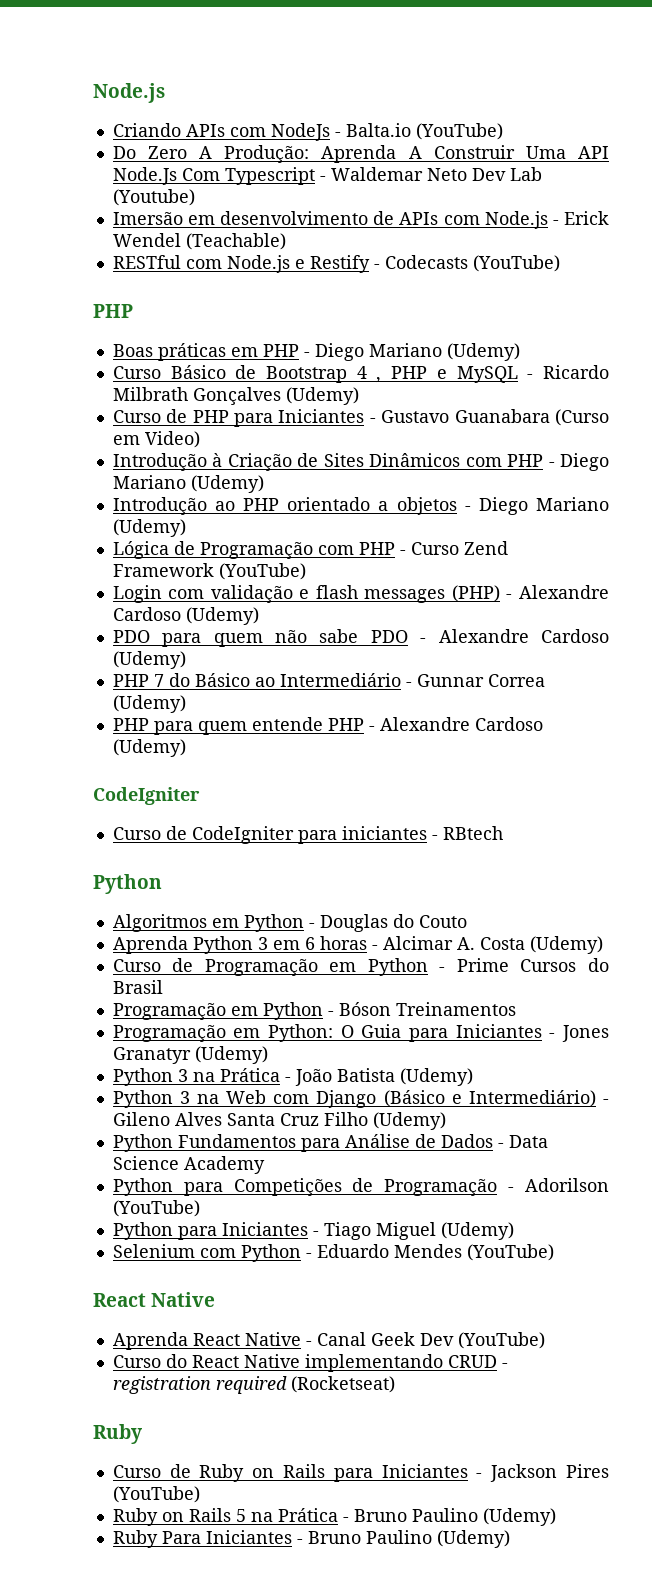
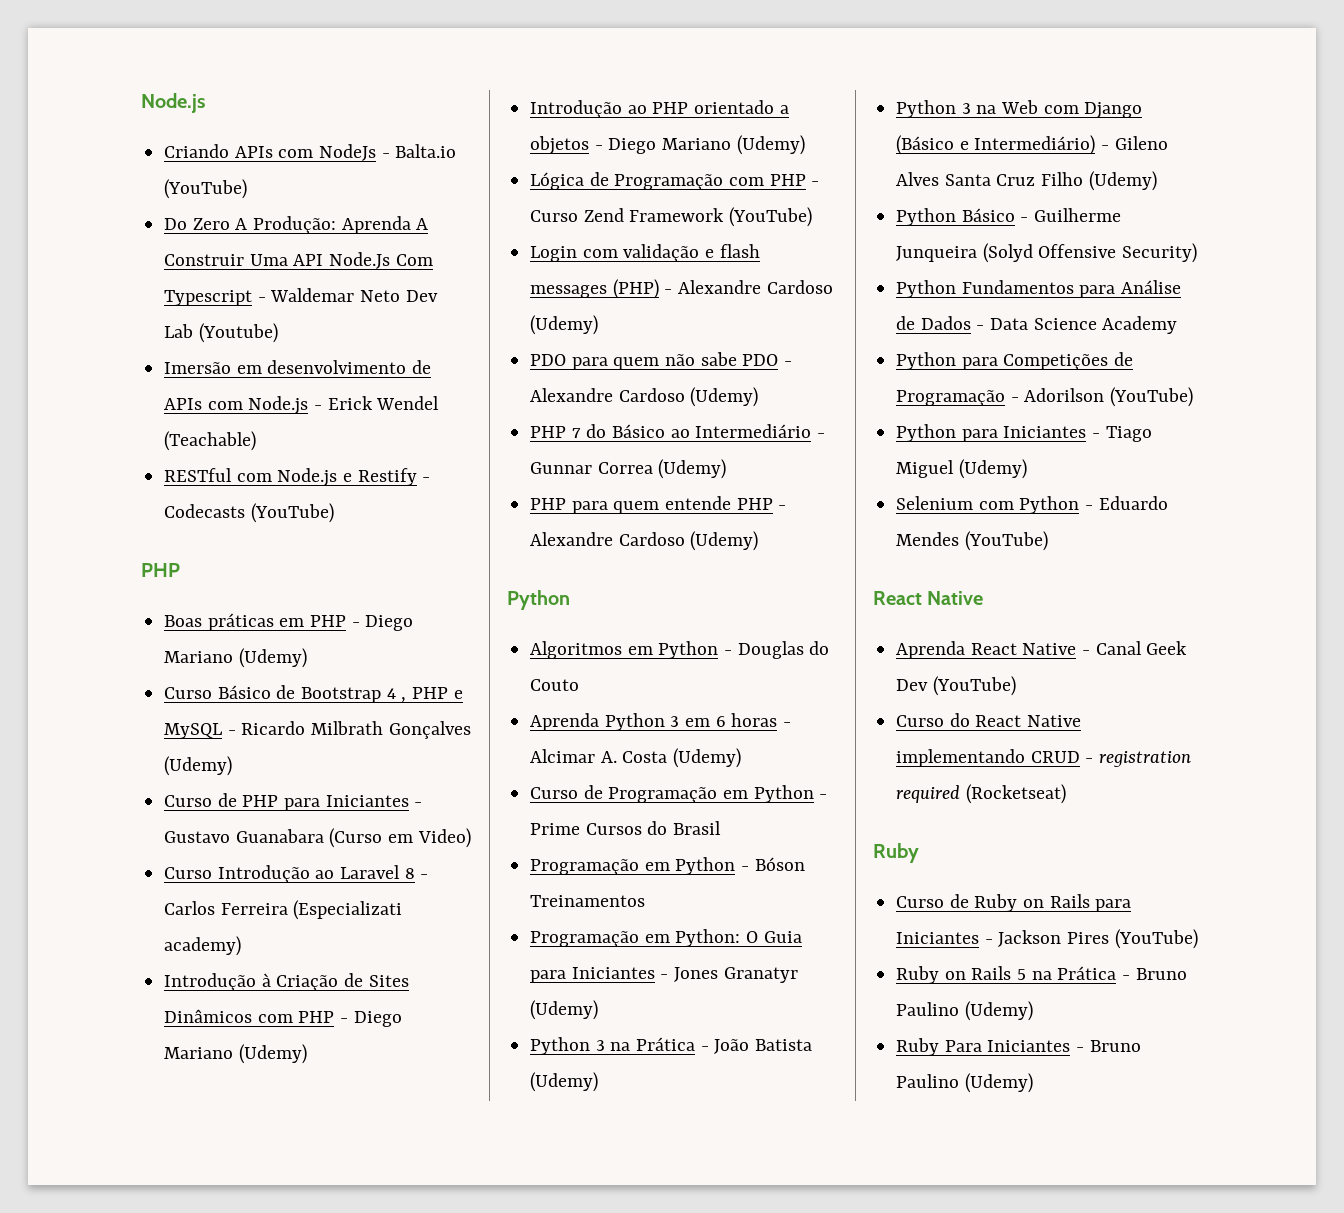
+ Curso Introdução ao Laravel 8 - Carlos Ferreira (Especializati academy)
  PHP para quem entende PHP - Alexandre Cardoso (Udemy)
- CodeIgniter
- Curso de CodeIgniter para iniciantes - RBtech
+ Python Básico - Guilherme Junqueira (Solyd Offensive Security)

